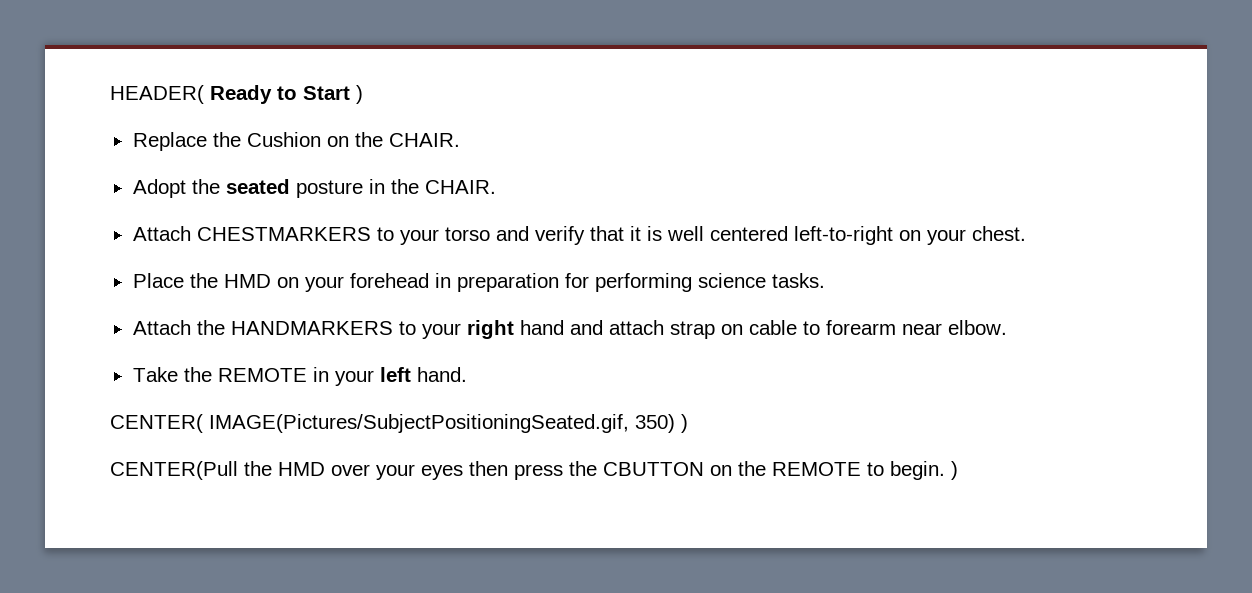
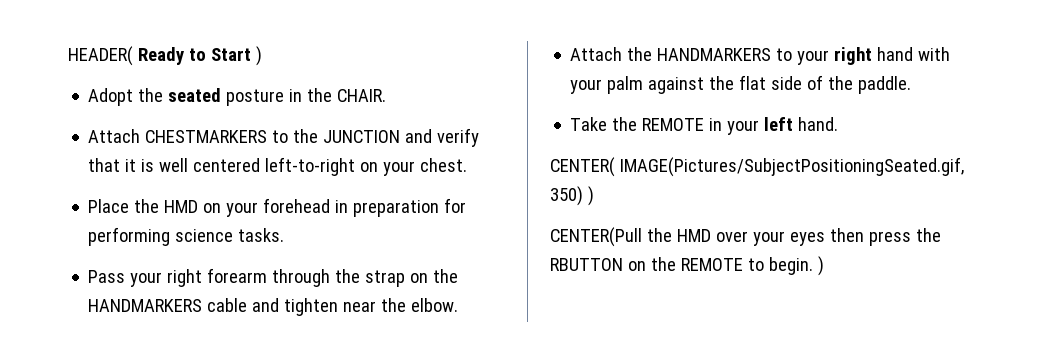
- Replace the Cushion on the CHAIR.
- Attach CHESTMARKERS to your torso and verify that it is well centered left-to-right on your chest.
+ Attach CHESTMARKERS to the JUNCTION and verify that it is well centered left-to-right on your chest.
+ Pass your right forearm through the strap on the HANDMARKERS cable and tighten near the elbow.
- Attach the HANDMARKERS to your right hand and attach strap on cable to forearm near elbow.
+ Attach the HANDMARKERS to your right hand with your palm against the flat side of the paddle.
- CENTER(Pull the HMD over your eyes then press the CBUTTON on the REMOTE to begin. )
+ CENTER(Pull the HMD over your eyes then press the RBUTTON on the REMOTE to begin. )

